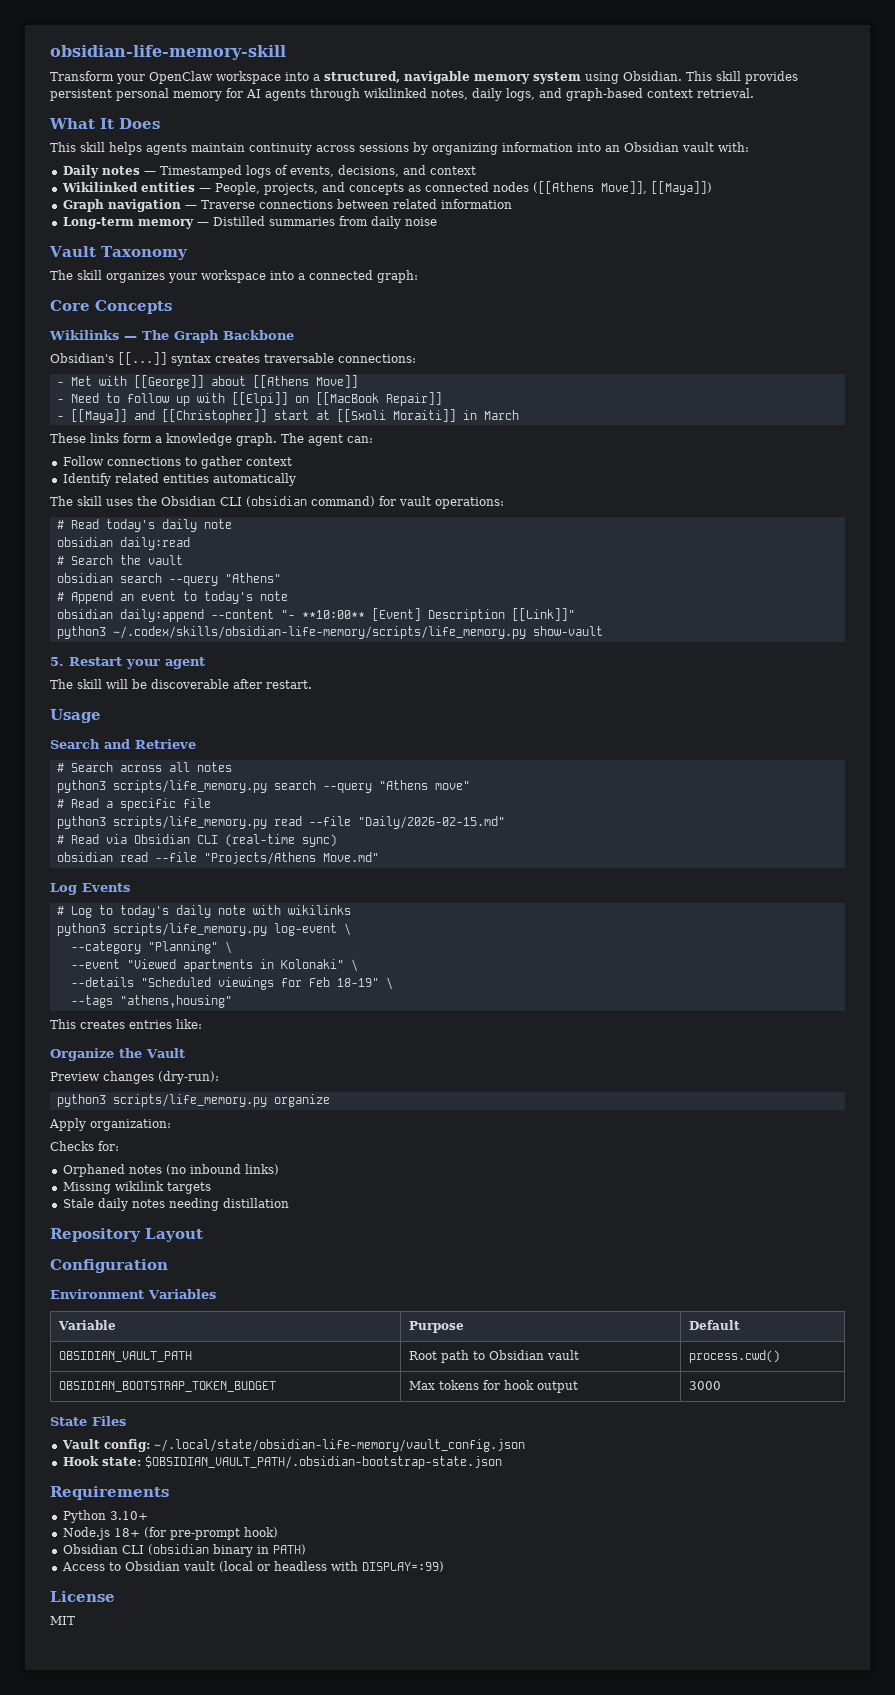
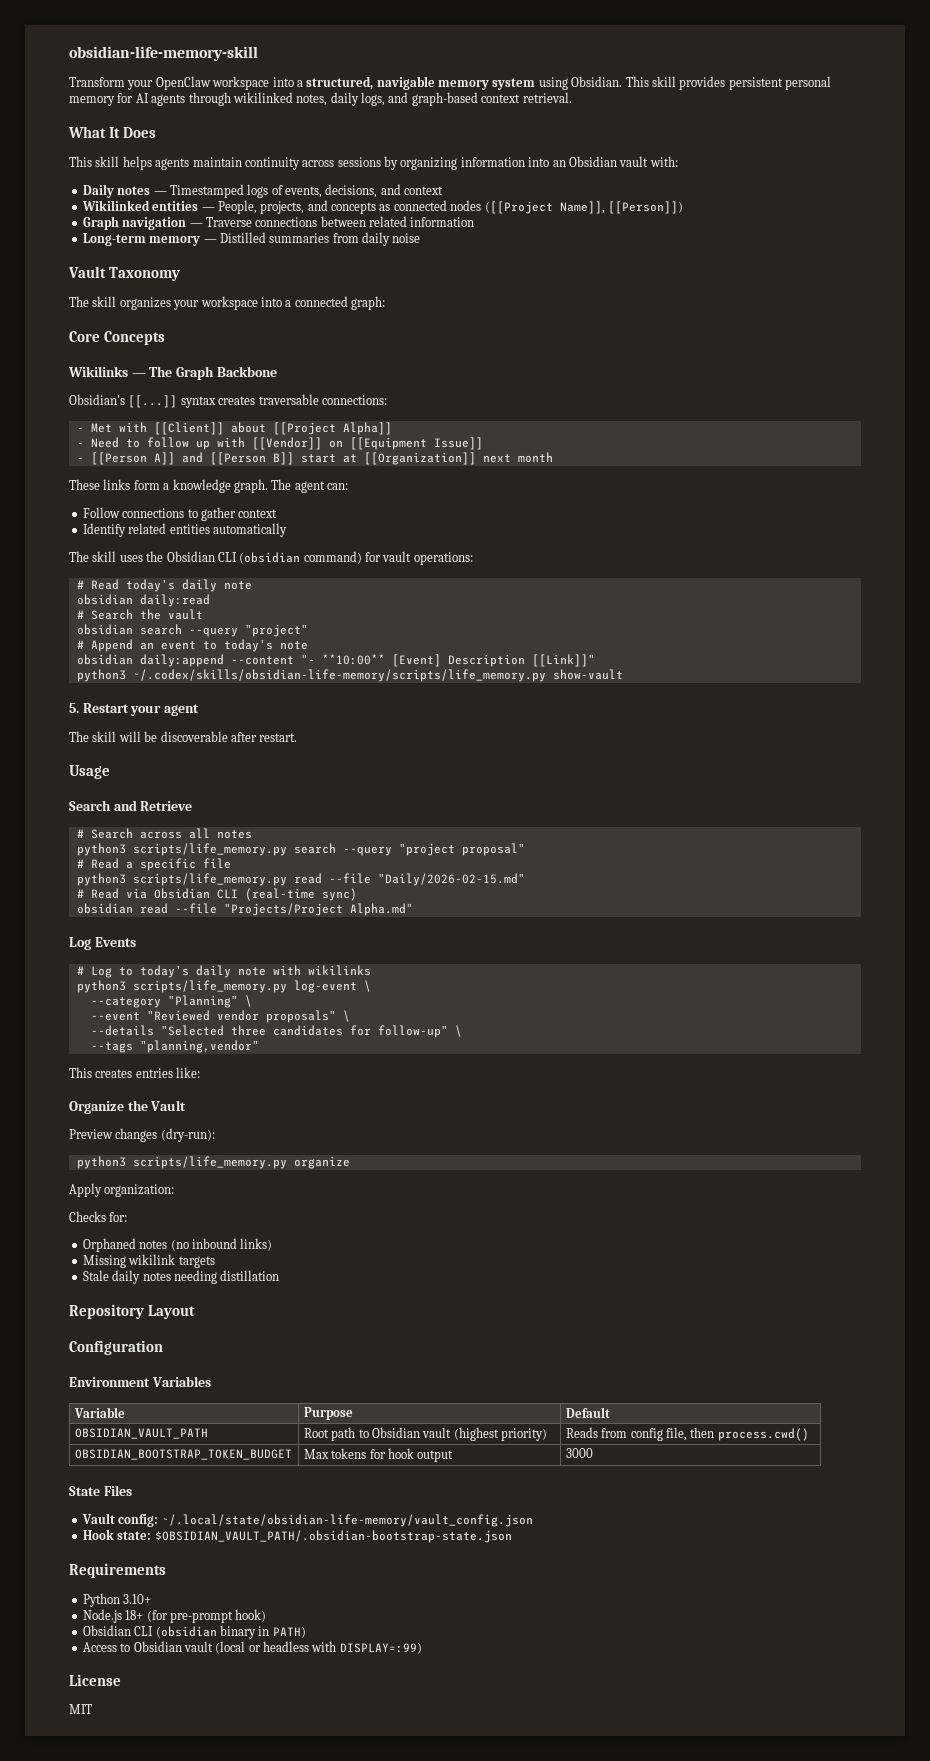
- Wikilinked entities — People, projects, and concepts as connected nodes ([[Athens Move]], [[Maya]])
+ Wikilinked entities — People, projects, and concepts as connected nodes ([[Project Name]], [[Person]])
- - Met with [[George]] about [[Athens Move]]
+ - Met with [[Client]] about [[Project Alpha]]
- - Need to follow up with [[Elpi]] on [[MacBook Repair]]
- - [[Maya]] and [[Christopher]] start at [[Sxoli Moraiti]] in March
+ - Need to follow up with [[Vendor]] on [[Equipment Issue]]
+ - [[Person A]] and [[Person B]] start at [[Organization]] next month
- obsidian search --query "Athens"
+ obsidian search --query "project"
- python3 scripts/life_memory.py search --query "Athens move"
+ python3 scripts/life_memory.py search --query "project proposal"
- obsidian read --file "Projects/Athens Move.md"
+ obsidian read --file "Projects/Project Alpha.md"
- --event "Viewed apartments in Kolonaki" \
- --details "Scheduled viewings for Feb 18-19" \
+ --event "Reviewed vendor proposals" \
+ --details "Selected three candidates for follow-up" \
- --tags "athens,housing"
+ --tags "planning,vendor"
- OBSIDIAN_VAULT_PATH | Root path to Obsidian vault | process.cwd()
+ OBSIDIAN_VAULT_PATH | Root path to Obsidian vault (highest priority) | Reads from config file, then process.cwd()

